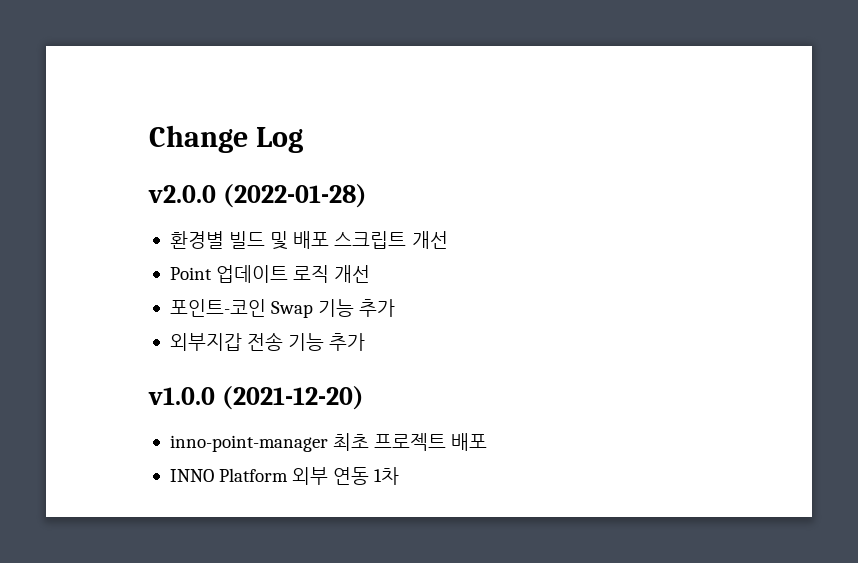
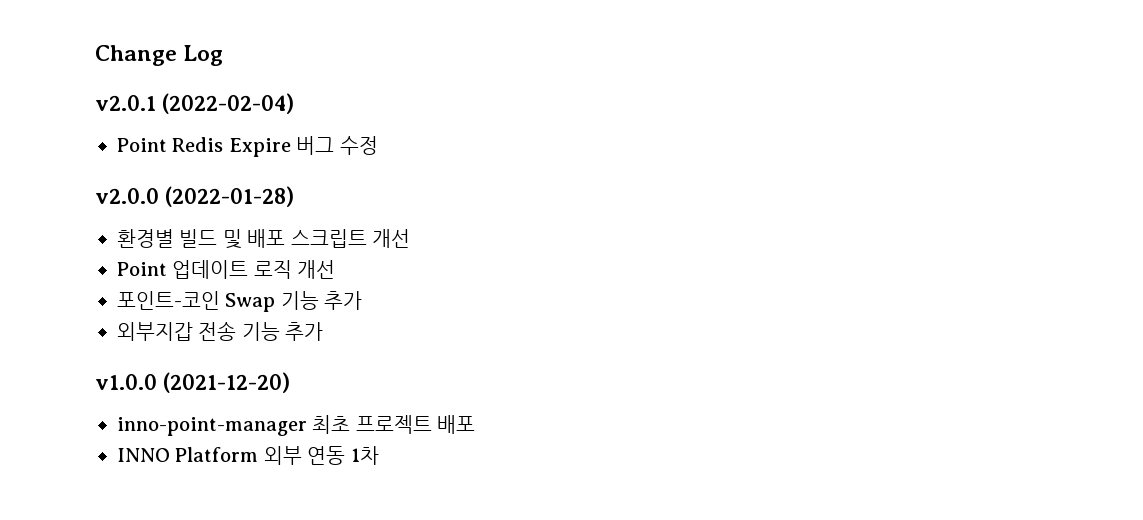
+ v2.0.1 (2022-02-04)
+ Point Redis Expire 버그 수정

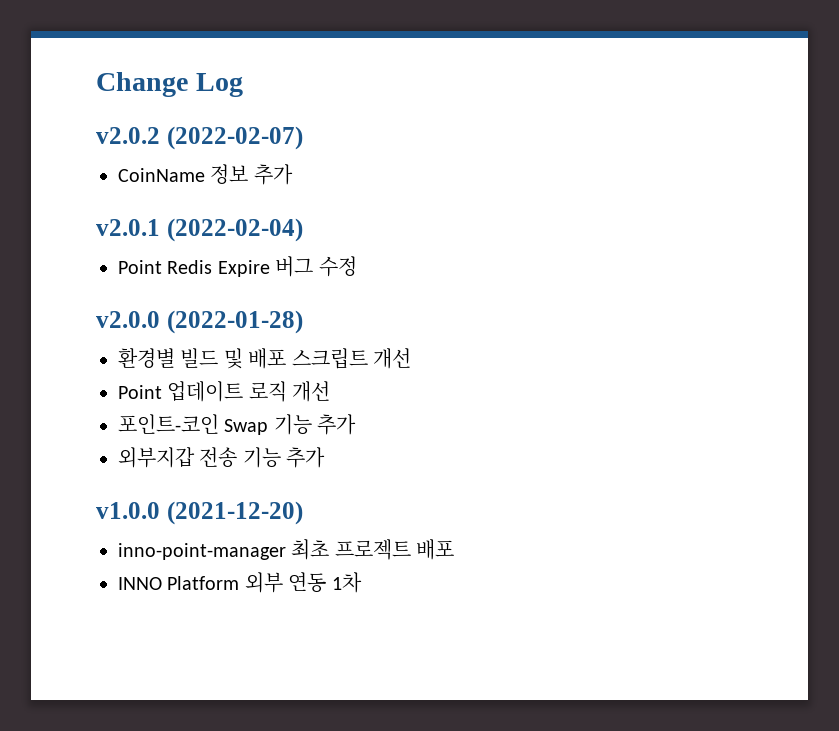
+ v2.0.2 (2022-02-07)
+ CoinName 정보 추가

